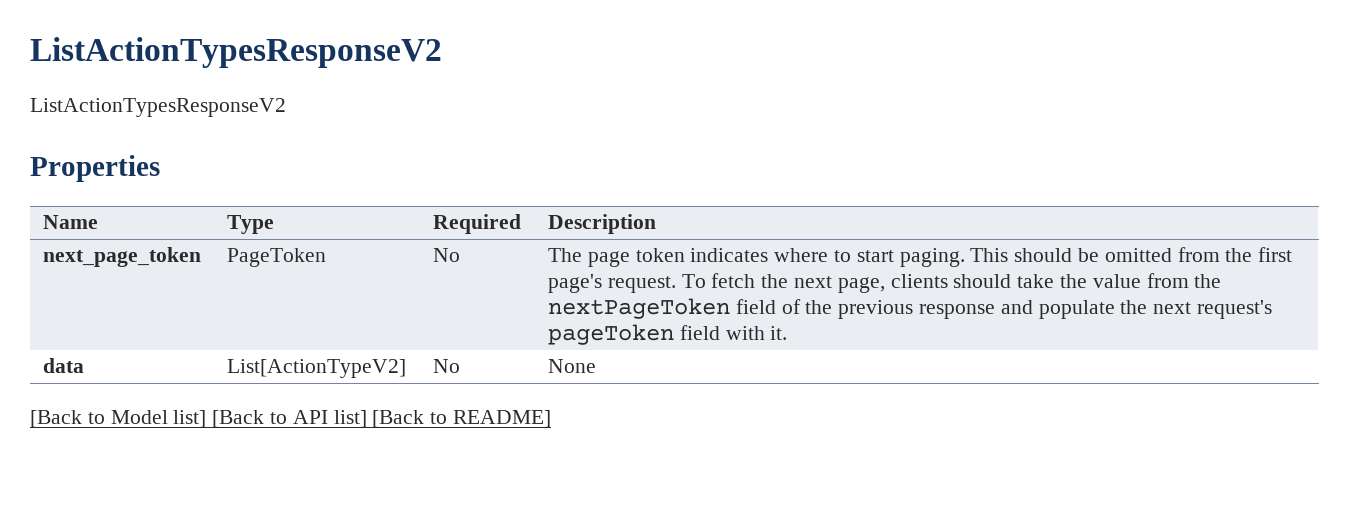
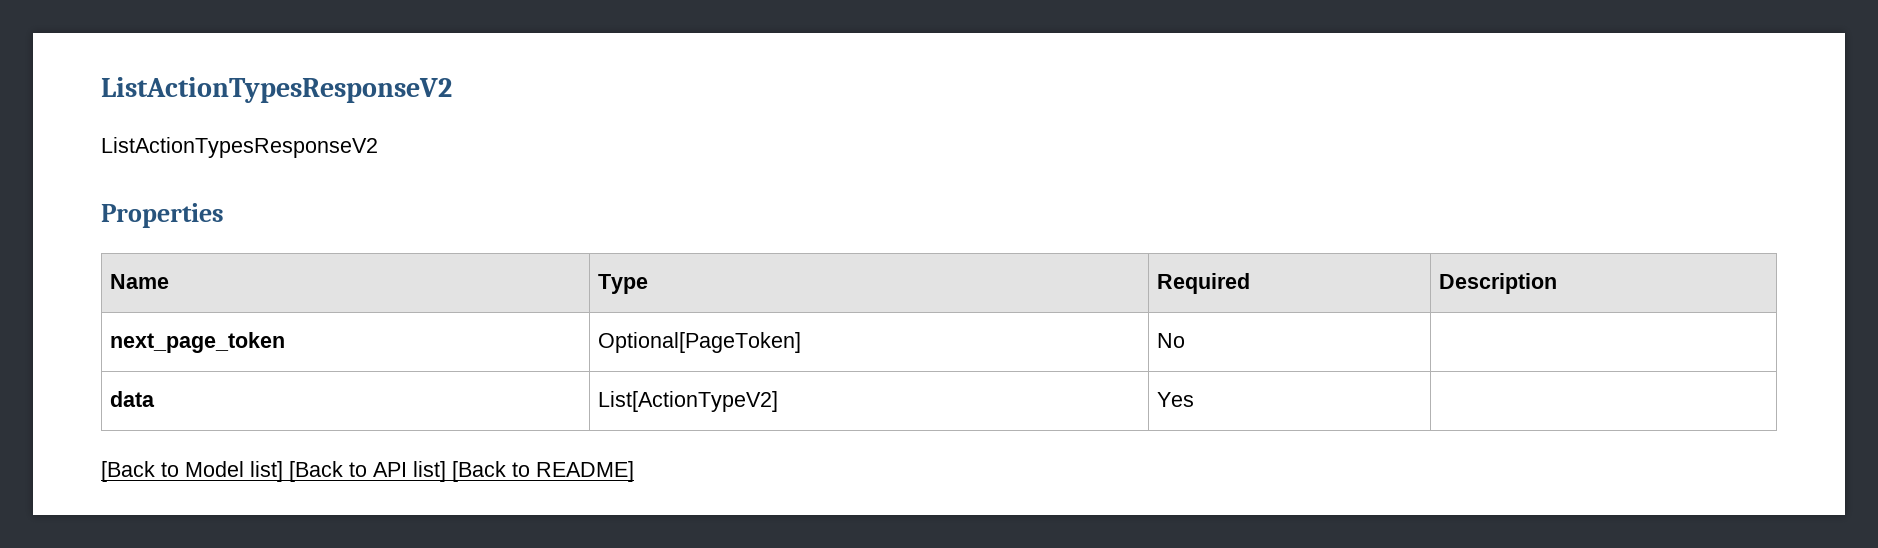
- PageToken | No | The page token indicates where to start paging. This should be omitted from the first page's request. To fetch the next page, clients should take the value from the nextPageToken field of the previous response and populate the next request's pageToken field with it.
+ Optional[PageToken] | No
- data | List[ActionTypeV2] | No | None
+ data | List[ActionTypeV2] | Yes |

